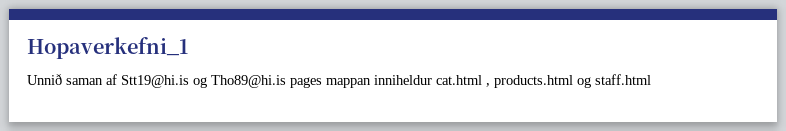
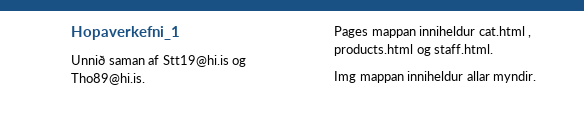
- Unnið saman af Stt19@hi.is og Tho89@hi.is pages mappan inniheldur cat.html , products.html og staff.html
+ Unnið saman af Stt19@hi.is og Tho89@hi.is.
+ Pages mappan inniheldur cat.html , products.html og staff.html.
+ Img mappan inniheldur allar myndir.

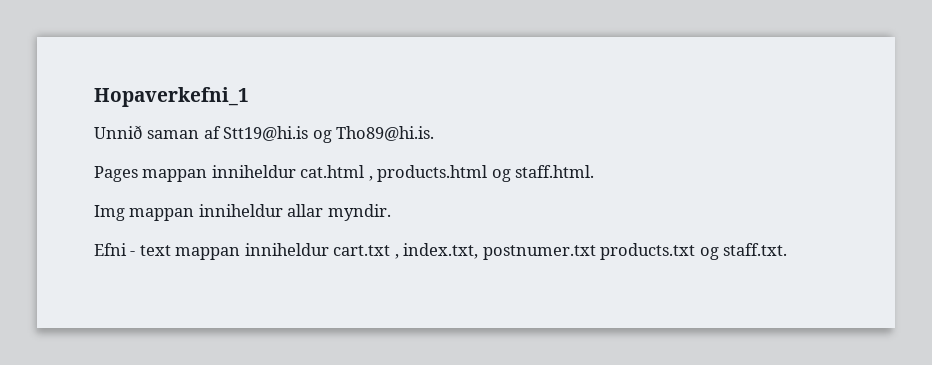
+ Efni - text mappan inniheldur cart.txt , index.txt, postnumer.txt products.txt og staff.txt.

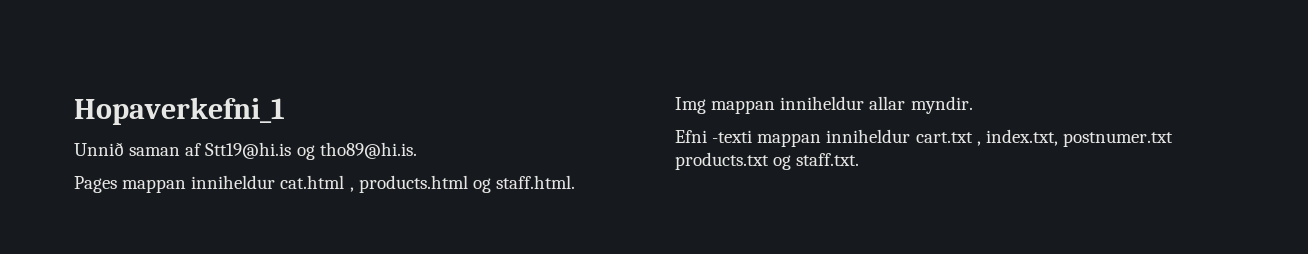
- Unnið saman af Stt19@hi.is og Tho89@hi.is.
+ Unnið saman af Stt19@hi.is og tho89@hi.is.
- Efni - text mappan inniheldur cart.txt , index.txt, postnumer.txt products.txt og staff.txt.
+ Efni -texti mappan inniheldur cart.txt , index.txt, postnumer.txt products.txt og staff.txt.

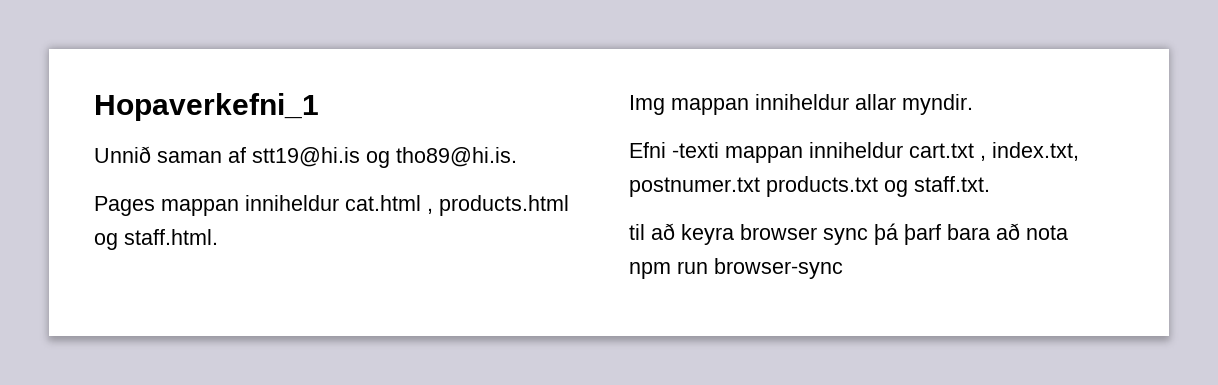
- Unnið saman af Stt19@hi.is og tho89@hi.is.
+ Unnið saman af stt19@hi.is og tho89@hi.is.
+ til að keyra browser sync þá þarf bara að nota npm run browser-sync

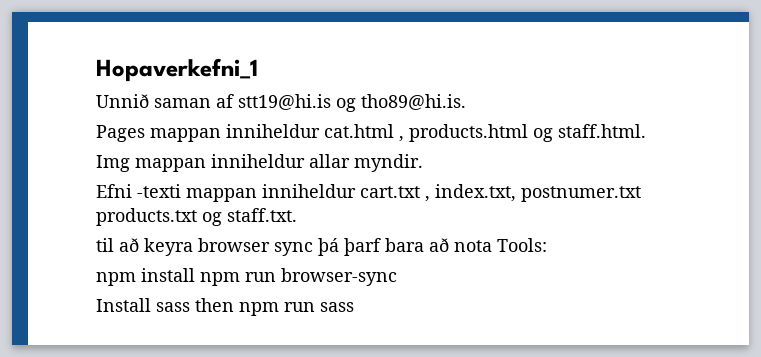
- til að keyra browser sync þá þarf bara að nota npm run browser-sync
+ til að keyra browser sync þá þarf bara að nota Tools:
+ npm install npm run browser-sync
+ Install sass then npm run sass

